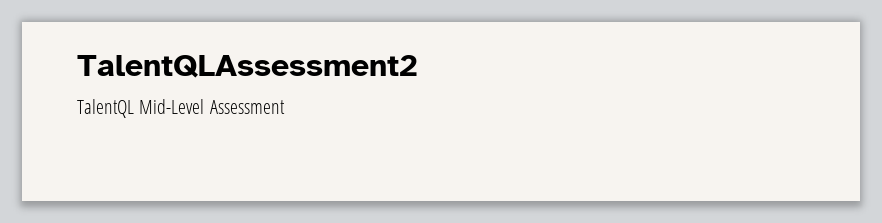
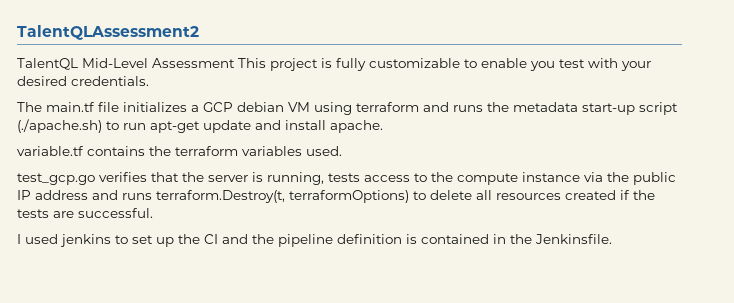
- TalentQL Mid-Level Assessment
+ TalentQL Mid-Level Assessment This project is fully customizable to enable you test with your desired credentials.
+ The main.tf file initializes a GCP debian VM using terraform and runs the metadata start-up script (./apache.sh) to run apt-get update and install apache.
+ variable.tf contains the terraform variables used.
+ test_gcp.go verifies that the server is running, tests access to the compute instance via the public IP address and runs terraform.Destroy(t, terraformOptions) to delete all resources created if the tests are successful.
+ I used jenkins to set up the CI and the pipeline definition is contained in the Jenkinsfile.

